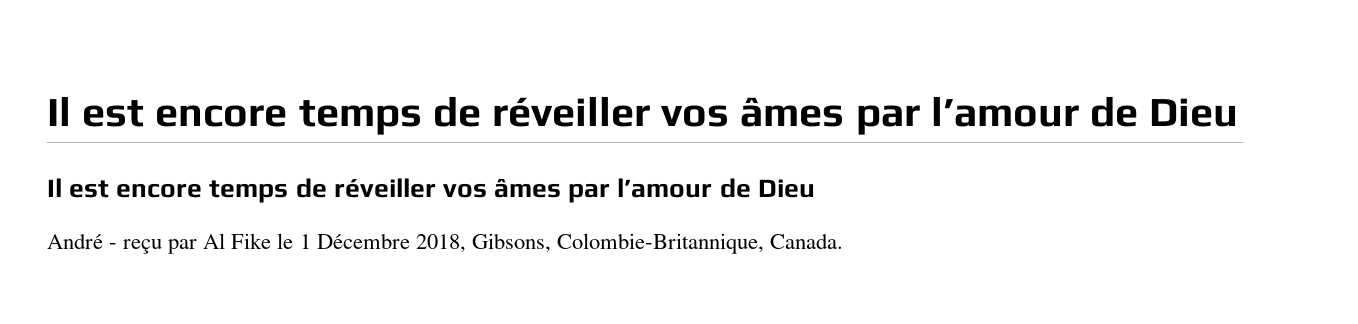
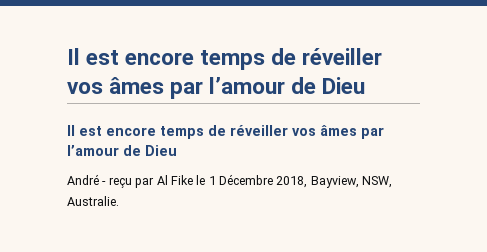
- André - reçu par Al Fike le 1 Décembre 2018, Gibsons, Colombie-Britannique, Canada.
+ André - reçu par Al Fike le 1 Décembre 2018, Bayview, NSW, Australie.

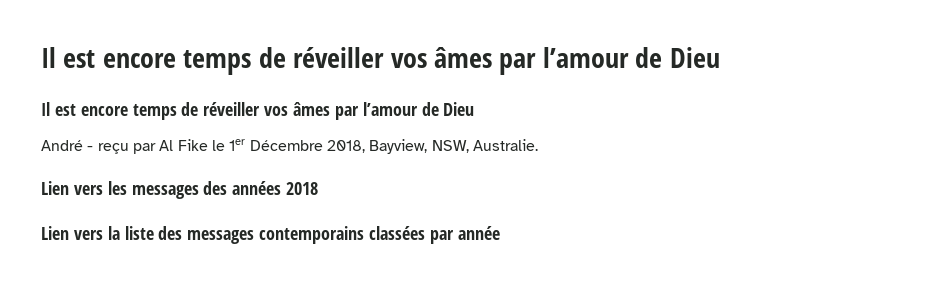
- André - reçu par Al Fike le 1 Décembre 2018, Bayview, NSW, Australie.
+ André - reçu par Al Fike le 1er Décembre 2018, Bayview, NSW, Australie.
+ Lien vers les messages des années 2018
+ Lien vers la liste des messages contemporains classées par année

